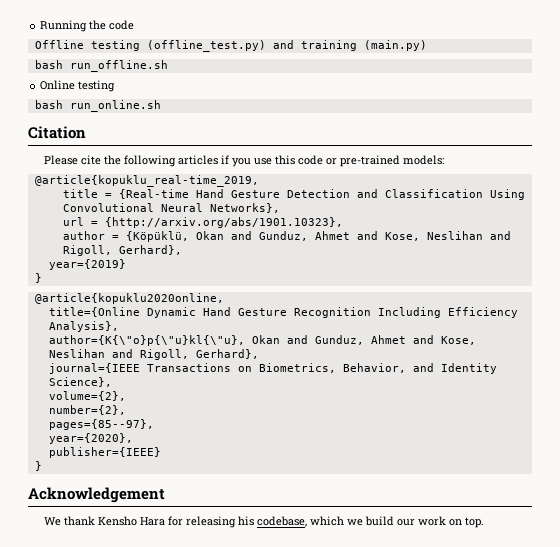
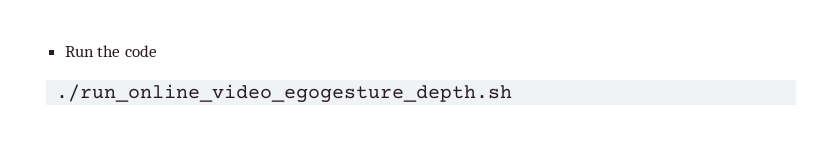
- Running the code
+ Run the code
- Offline testing (offline_test.py) and training (main.py)
- bash run_offline.sh
- Online testing
- bash run_online.sh
- Citation
- Please cite the following articles if you use this code or pre-trained models:
- @article{kopuklu_real-time_2019,
- title = {Real-time Hand Gesture Detection and Classification Using Convolutional Neural Networks},
- url = {http://arxiv.org/abs/1901.10323},
- author = {Köpüklü, Okan and Gunduz, Ahmet and Kose, Neslihan and Rigoll, Gerhard},
- year={2019}
- }
- @article{kopuklu2020online,
- title={Online Dynamic Hand Gesture Recognition Including Efficiency Analysis},
- author={K{\"o}p{\"u}kl{\"u}, Okan and Gunduz, Ahmet and Kose, Neslihan and Rigoll, Gerhard},
- journal={IEEE Transactions on Biometrics, Behavior, and Identity Science},
- volume={2},
- number={2},
- pages={85--97},
- year={2020},
- publisher={IEEE}
- }
- Acknowledgement
- We thank Kensho Hara for releasing his codebase, which we build our work on top.
+ ./run_online_video_egogesture_depth.sh

